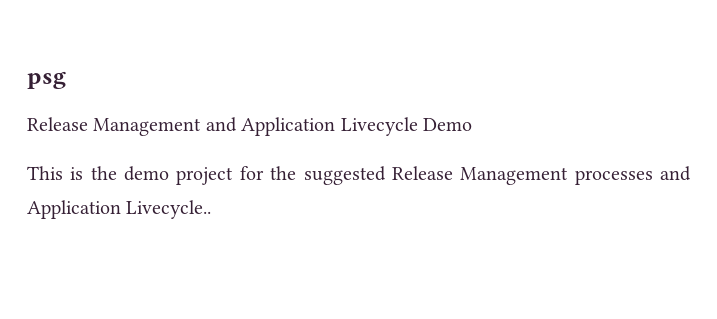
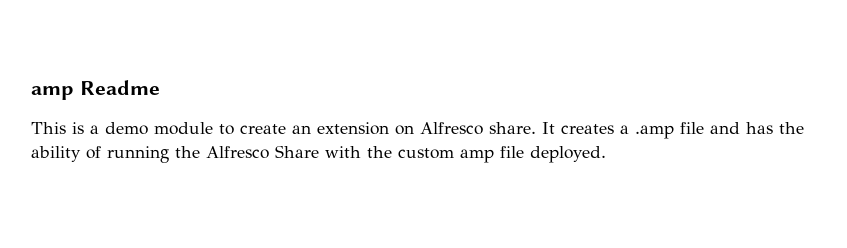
- psg
- Release Management and Application Livecycle Demo
- This is the demo project for the suggested Release Management processes and Application Livecycle..
+ amp Readme
+ This is a demo module to create an extension on Alfresco share. It creates a .amp file and has the ability of running the Alfresco Share with the custom amp file deployed.

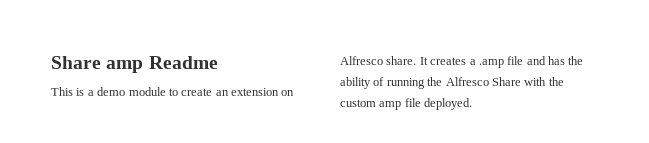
- amp Readme
+ Share amp Readme

